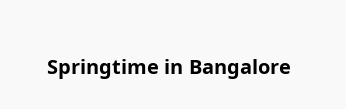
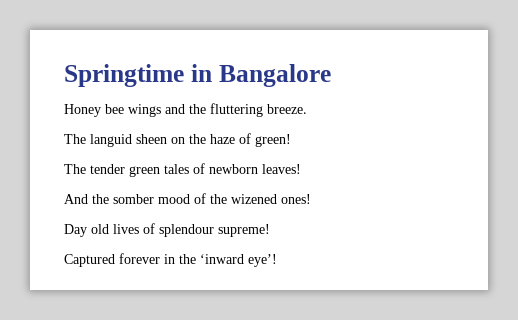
+ Honey bee wings and the fluttering breeze.
+ The languid sheen on the haze of green!
+ The tender green tales of newborn leaves!
+ And the somber mood of the wizened ones!
+ Day old lives of splendour supreme!
+ Captured forever in the ‘inward eye’!

